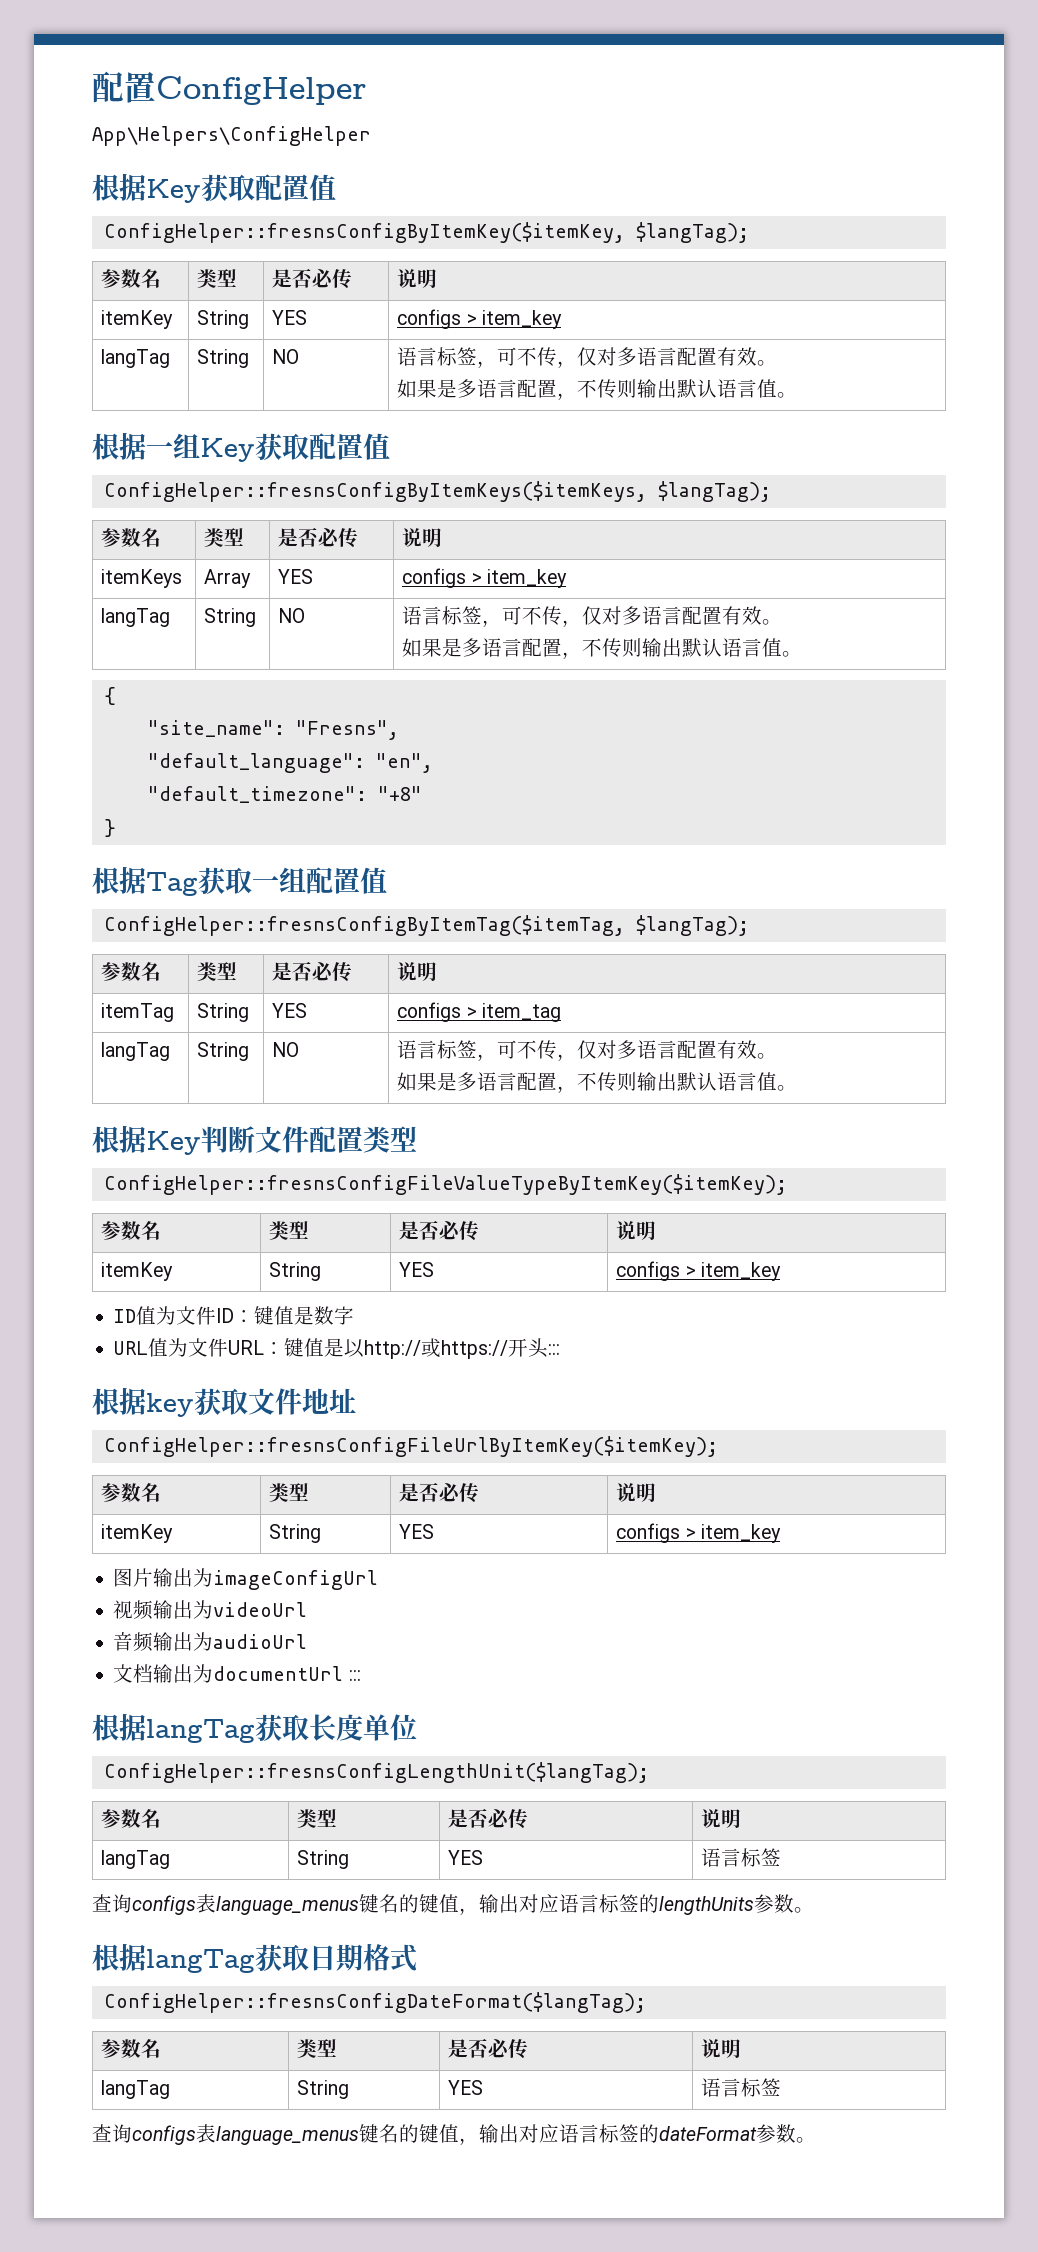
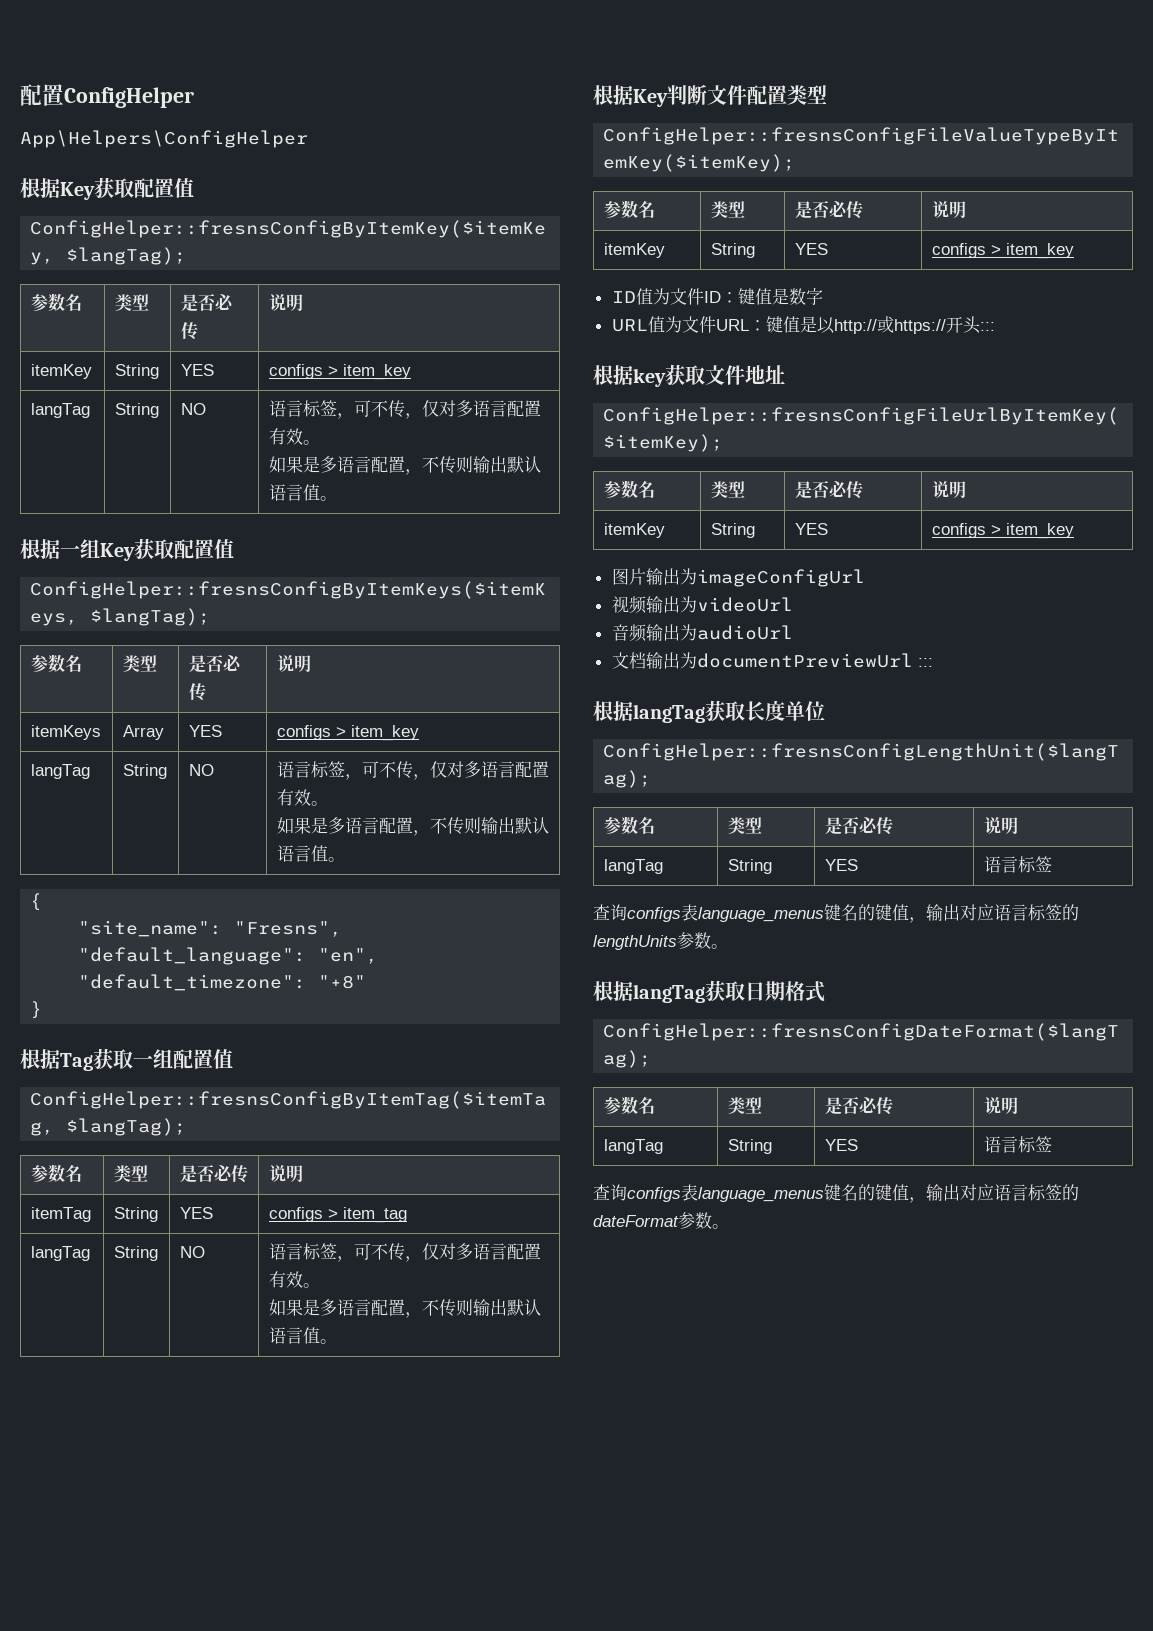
- 文档输出为documentUrl :::
+ 文档输出为documentPreviewUrl :::

